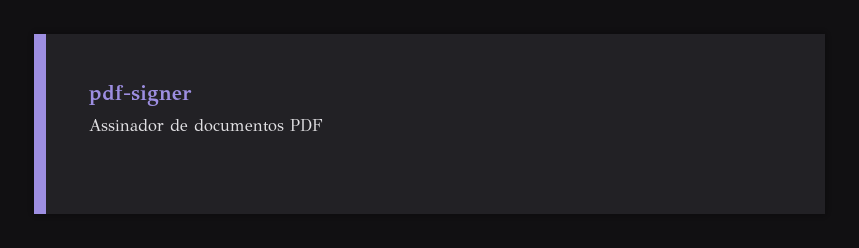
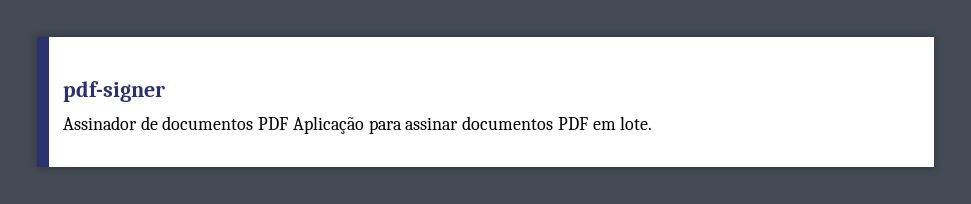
- Assinador de documentos PDF
+ Assinador de documentos PDF Aplicação para assinar documentos PDF em lote.

